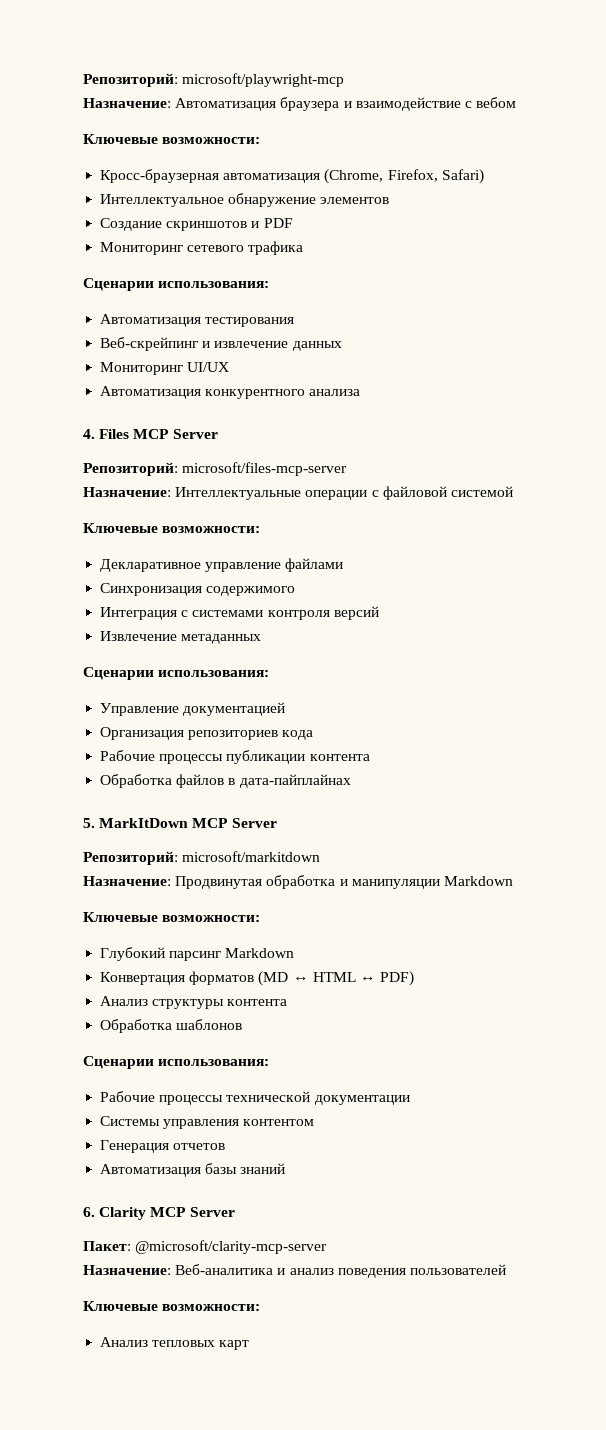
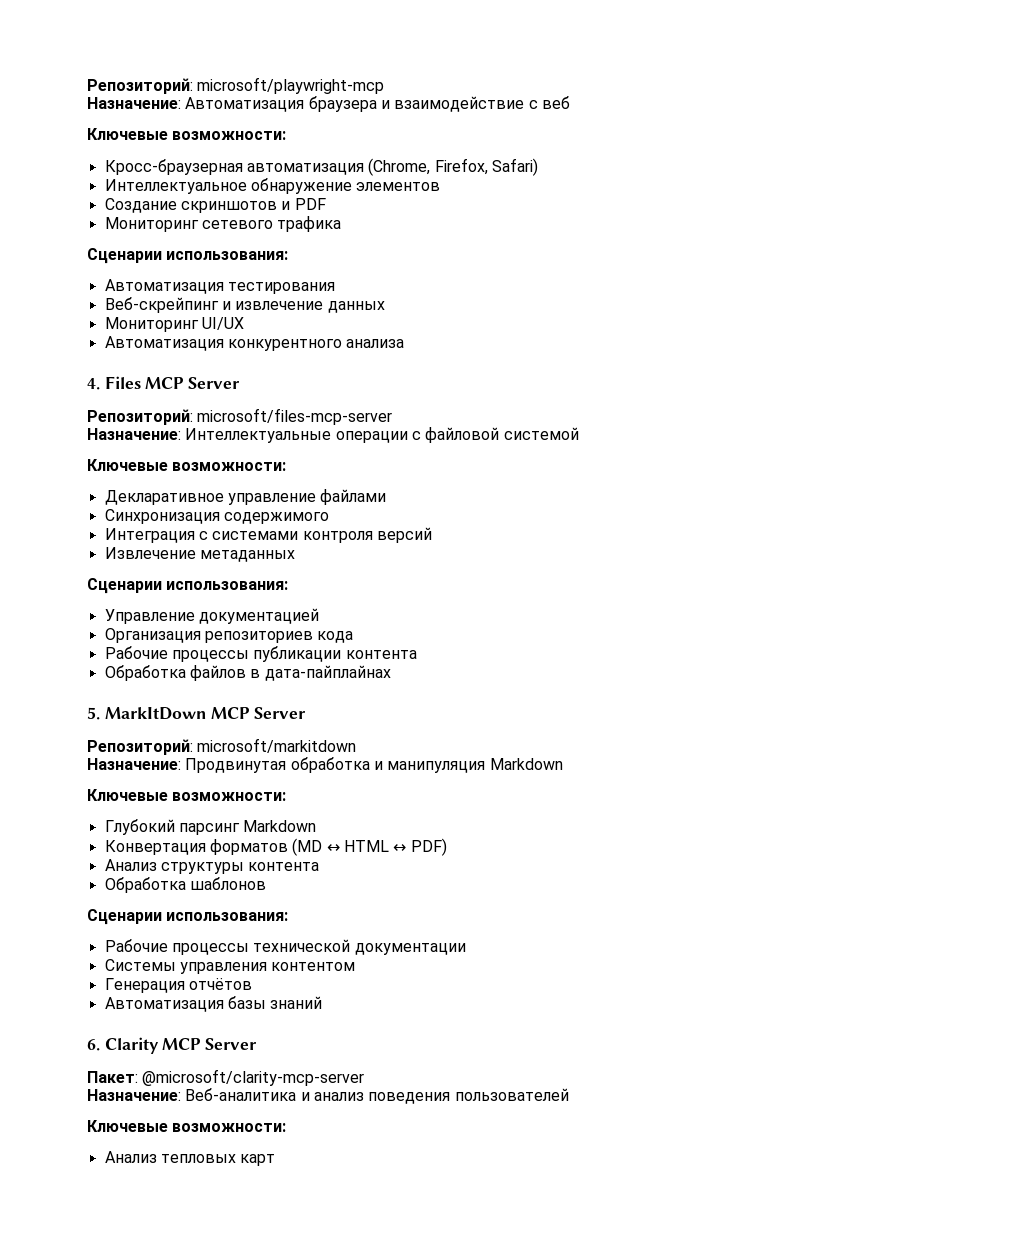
- Назначение: Автоматизация браузера и взаимодействие с вебом
+ Назначение: Автоматизация браузера и взаимодействие с веб
- Назначение: Продвинутая обработка и манипуляции Markdown
+ Назначение: Продвинутая обработка и манипуляция Markdown
- Генерация отчетов
+ Генерация отчётов

